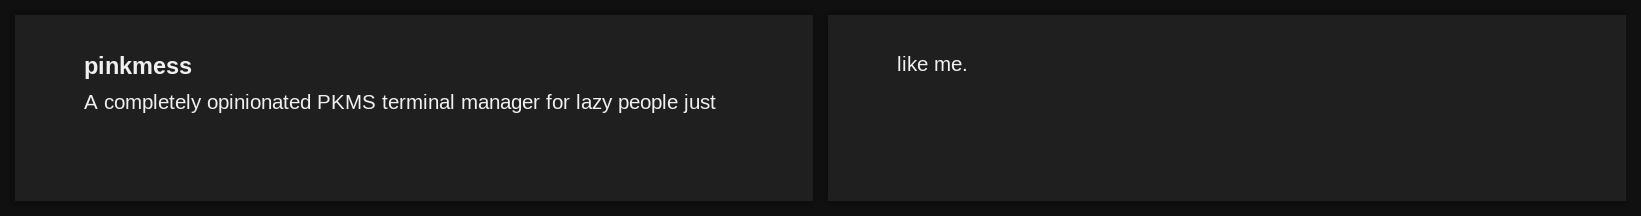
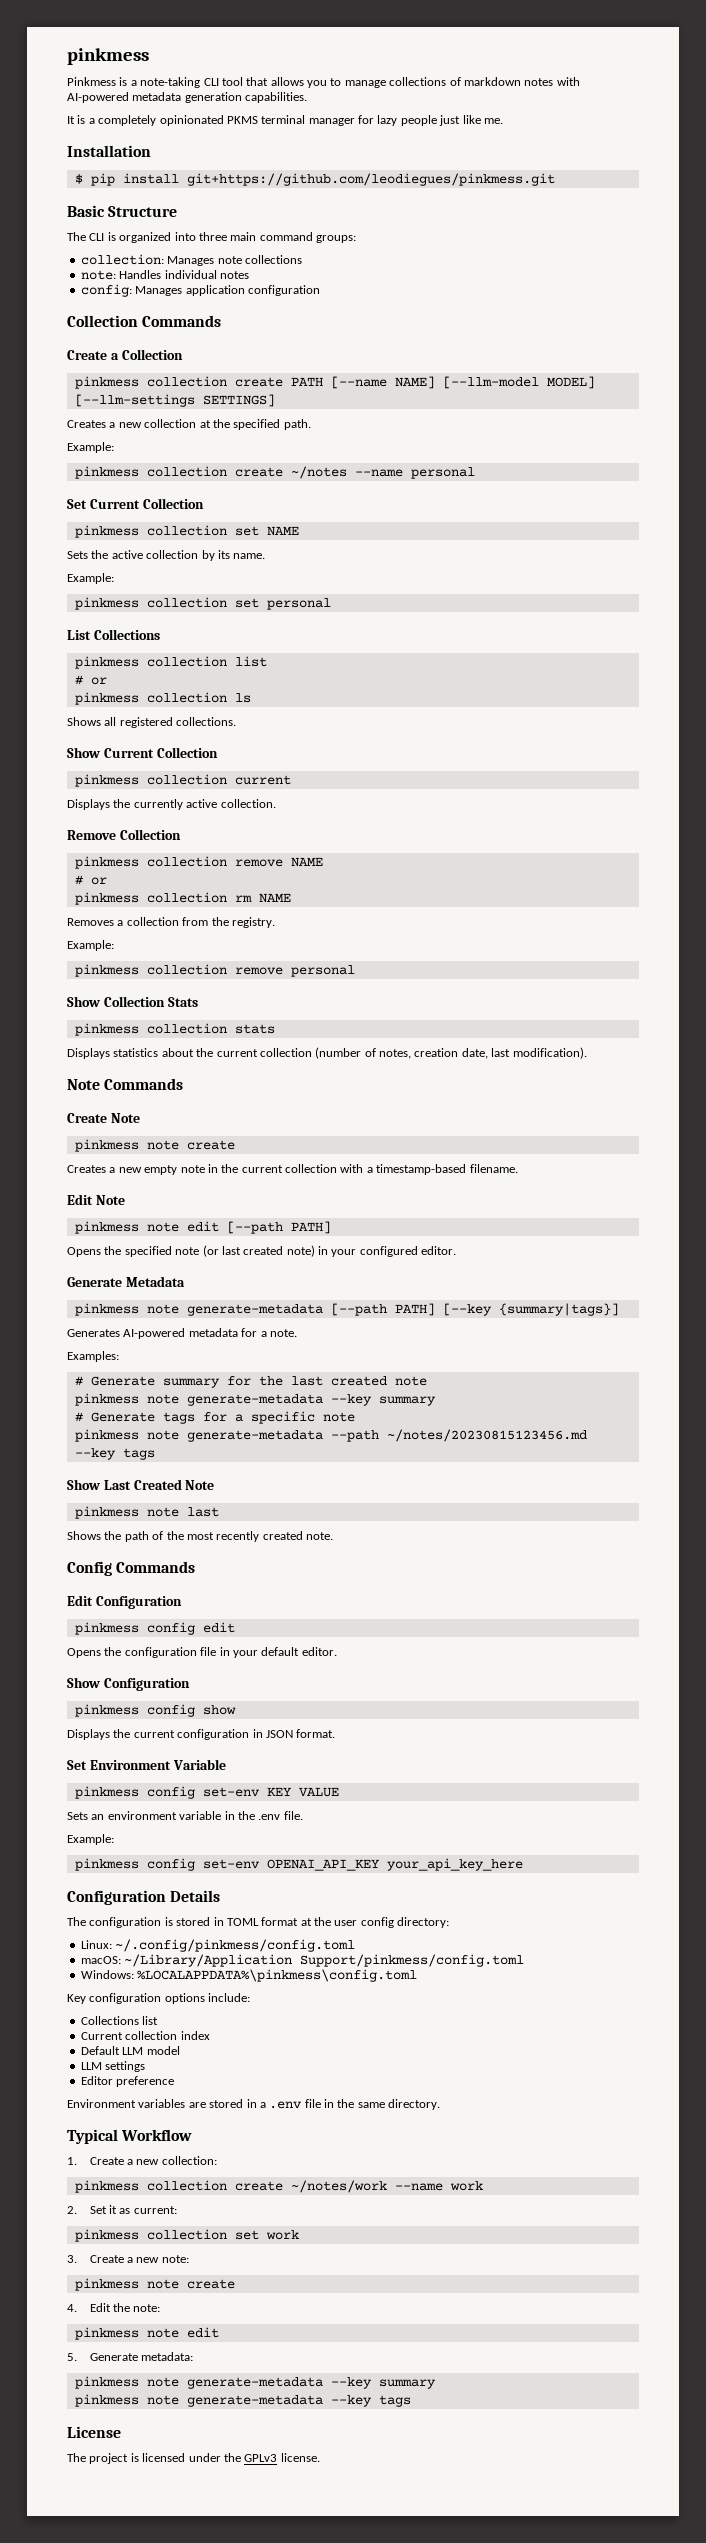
- A completely opinionated PKMS terminal manager for lazy people just like me.
+ Pinkmess is a note-taking CLI tool that allows you to manage collections of markdown notes with AI-powered metadata generation capabilities.
+ It is a completely opinionated PKMS terminal manager for lazy people just like me.
+ Installation
+ $ pip install git+https://github.com/leodiegues/pinkmess.git
+ Basic Structure
+ The CLI is organized into three main command groups:
+ collection: Manages note collections
+ note: Handles individual notes
+ config: Manages application configuration
+ Collection Commands
+ Create a Collection
+ pinkmess collection create PATH [--name NAME] [--llm-model MODEL] [--llm-settings SETTINGS]
+ Creates a new collection at the specified path.
+ Example:
+ pinkmess collection create ~/notes --name personal
+ Set Current Collection
+ pinkmess collection set NAME
+ Sets the active collection by its name.
+ Example:
+ pinkmess collection set personal
+ List Collections
+ pinkmess collection list
+ # or
+ pinkmess collection ls
+ Shows all registered collections.
+ Show Current Collection
+ pinkmess collection current
+ Displays the currently active collection.
+ Remove Collection
+ pinkmess collection remove NAME
+ # or
+ pinkmess collection rm NAME
+ Removes a collection from the registry.
+ Example:
+ pinkmess collection remove personal
+ Show Collection Stats
+ pinkmess collection stats
+ Displays statistics about the current collection (number of notes, creation date, last modification).
+ Note Commands
+ Create Note
+ pinkmess note create
+ Creates a new empty note in the current collection with a timestamp-based filename.
+ Edit Note
+ pinkmess note edit [--path PATH]
+ Opens the specified note (or last created note) in your configured editor.
+ Generate Metadata
+ pinkmess note generate-metadata [--path PATH] [--key {summary|tags}]
+ Generates AI-powered metadata for a note.
+ Examples:
+ # Generate summary for the last created note
+ pinkmess note generate-metadata --key summary
+ # Generate tags for a specific note
+ pinkmess note generate-metadata --path ~/notes/20230815123456.md --key tags
+ Show Last Created Note
+ pinkmess note last
+ Shows the path of the most recently created note.
+ Config Commands
+ Edit Configuration
+ pinkmess config edit
+ Opens the configuration file in your default editor.
+ Show Configuration
+ pinkmess config show
+ Displays the current configuration in JSON format.
+ Set Environment Variable
+ pinkmess config set-env KEY VALUE
+ Sets an environment variable in the .env file.
+ Example:
+ pinkmess config set-env OPENAI_API_KEY your_api_key_here
+ Configuration Details
+ The configuration is stored in TOML format at the user config directory:
+ Linux: ~/.config/pinkmess/config.toml
+ macOS: ~/Library/Application Support/pinkmess/config.toml
+ Windows: %LOCALAPPDATA%\pinkmess\config.toml
+ Key configuration options include:
+ Collections list
+ Current collection index
+ Default LLM model
+ LLM settings
+ Editor preference
+ Environment variables are stored in a .env file in the same directory.
+ Typical Workflow
+ 1. Create a new collection:
+ pinkmess collection create ~/notes/work --name work
+ 2. Set it as current:
+ pinkmess collection set work
+ 3. Create a new note:
+ pinkmess note create
+ 4. Edit the note:
+ pinkmess note edit
+ 5. Generate metadata:
+ pinkmess note generate-metadata --key summary
+ pinkmess note generate-metadata --key tags
+ License
+ The project is licensed under the GPLv3 license.

